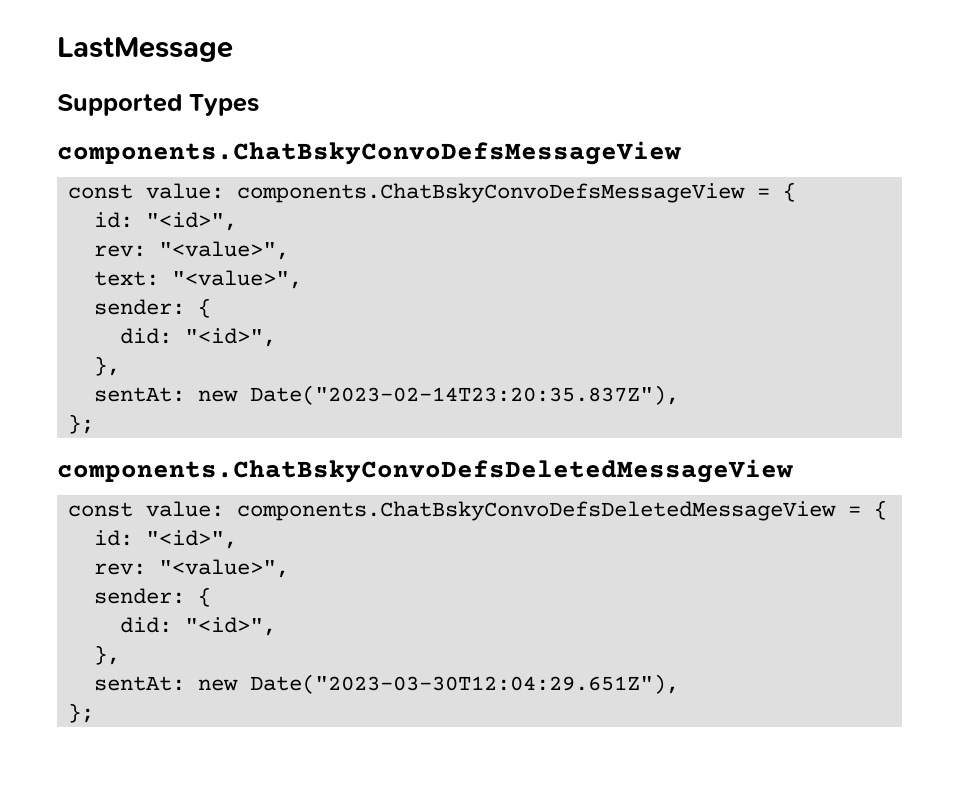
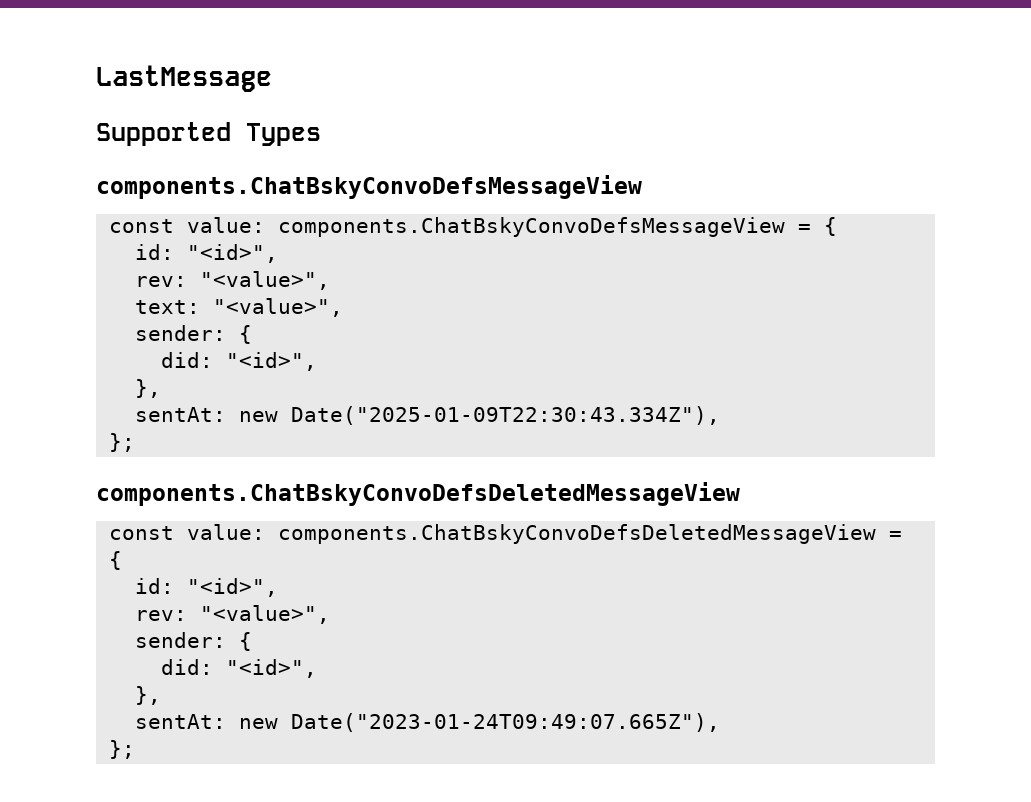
- sentAt: new Date("2023-02-14T23:20:35.837Z"),
+ sentAt: new Date("2025-01-09T22:30:43.334Z"),
- sentAt: new Date("2023-03-30T12:04:29.651Z"),
+ sentAt: new Date("2023-01-24T09:49:07.665Z"),

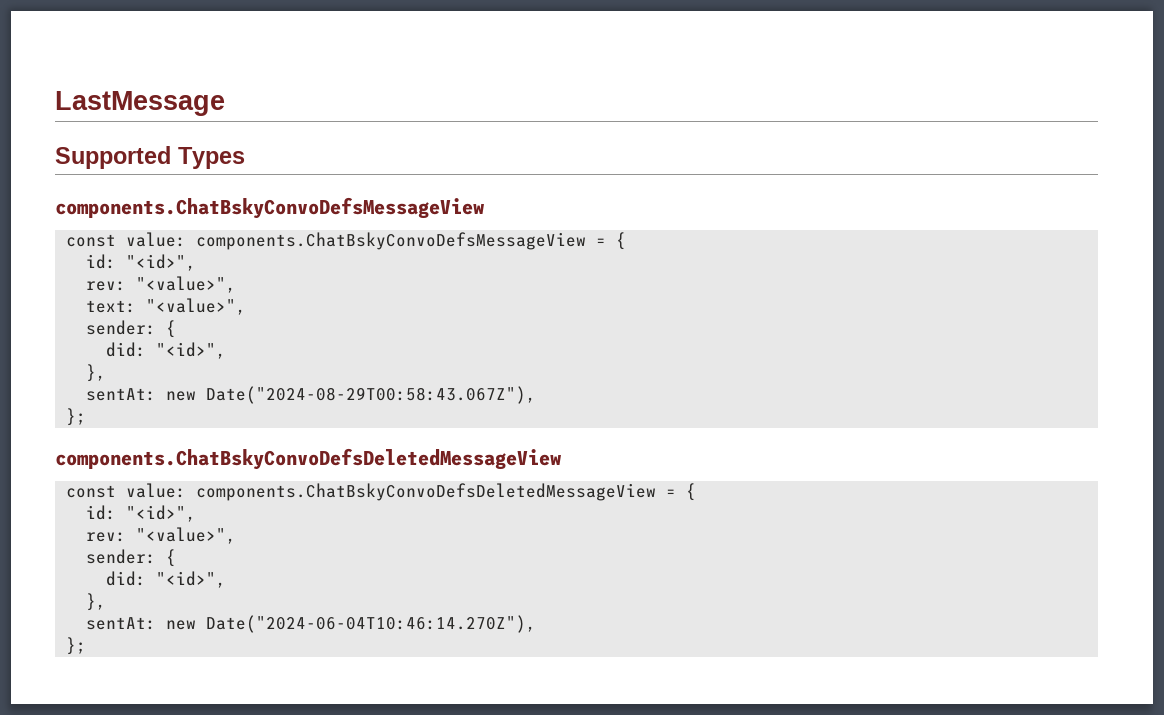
- sentAt: new Date("2025-01-09T22:30:43.334Z"),
+ sentAt: new Date("2024-08-29T00:58:43.067Z"),
- sentAt: new Date("2023-01-24T09:49:07.665Z"),
+ sentAt: new Date("2024-06-04T10:46:14.270Z"),

